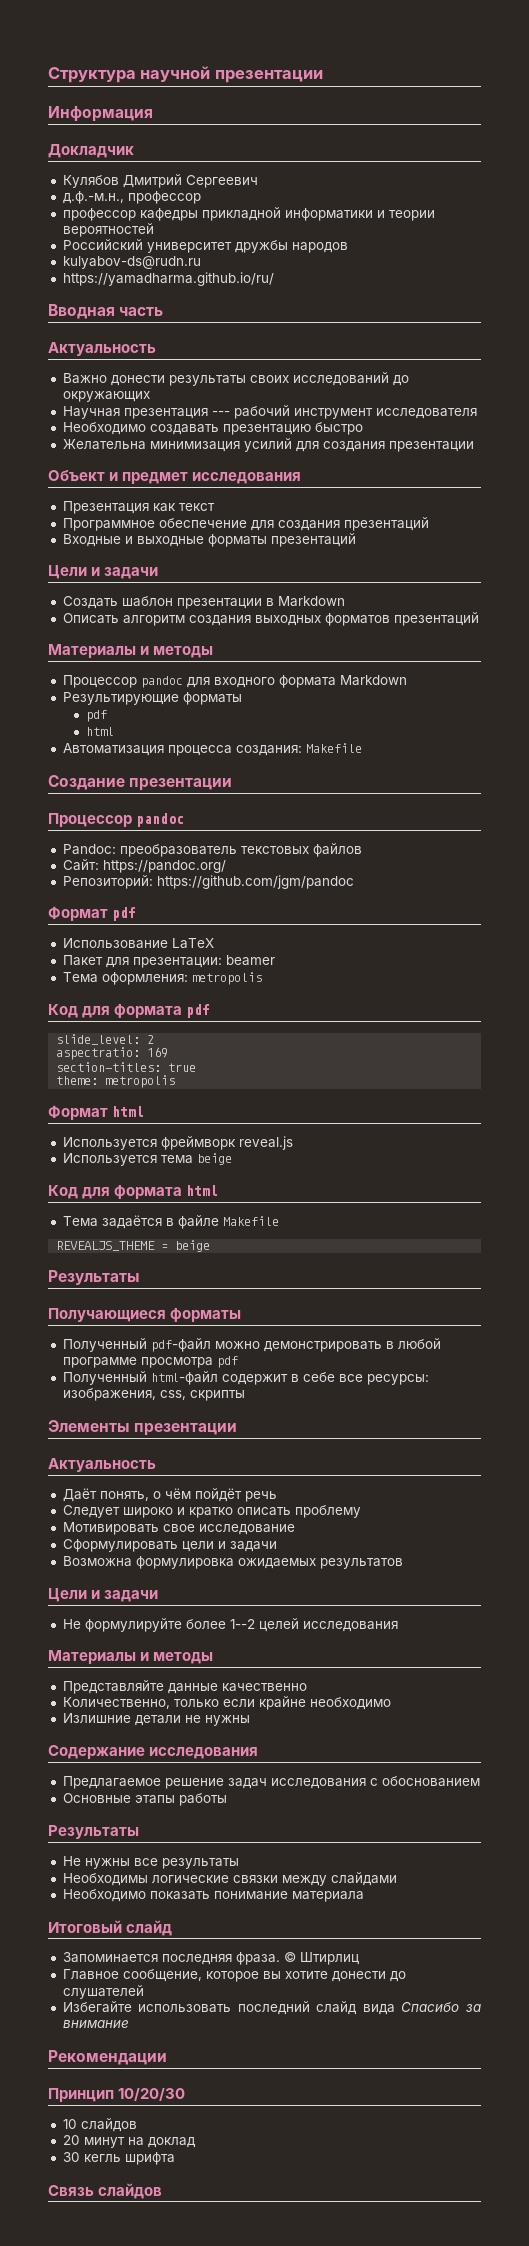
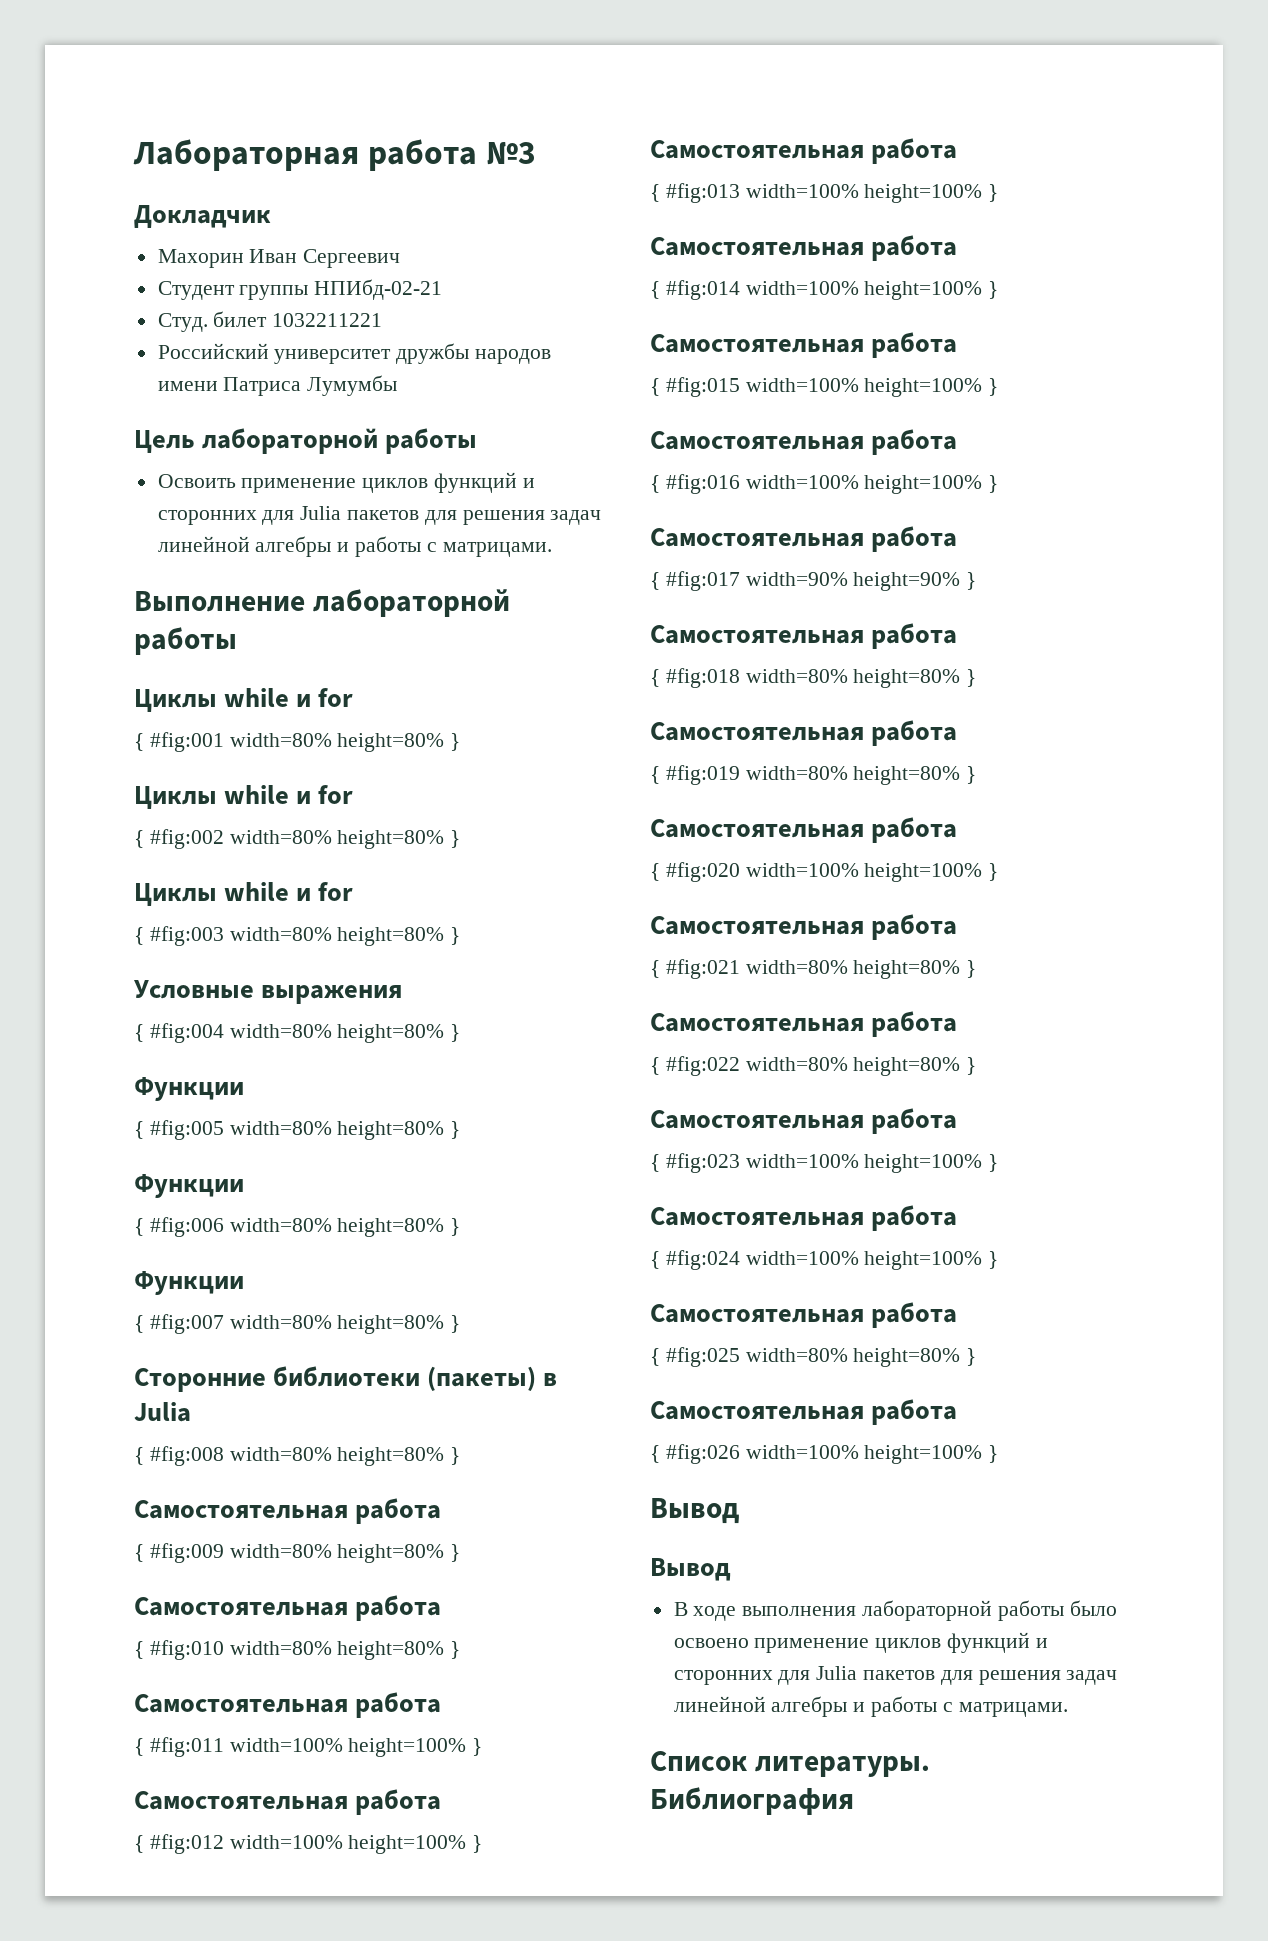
- Структура научной презентации
- Информация
+ Лабораторная работа №3
- Кулябов Дмитрий Сергеевич
+ Махорин Иван Сергеевич
- д.ф.-м.н., профессор
- профессор кафедры прикладной информатики и теории вероятностей
- Российский университет дружбы народов
- kulyabov-ds@rudn.ru
- https://yamadharma.github.io/ru/
- Вводная часть
- Актуальность
- Важно донести результаты своих исследований до окружающих
- Научная презентация --- рабочий инструмент исследователя
- Необходимо создавать презентацию быстро
- Желательна минимизация усилий для создания презентации
- Объект и предмет исследования
- Презентация как текст
- Программное обеспечение для создания презентаций
- Входные и выходные форматы презентаций
- Цели и задачи
- Создать шаблон презентации в Markdown
- Описать алгоритм создания выходных форматов презентаций
- Материалы и методы
- Процессор pandoc для входного формата Markdown
- Результирующие форматы
- pdf
- html
- Автоматизация процесса создания: Makefile
- Создание презентации
- Процессор pandoc
- Pandoc: преобразователь текстовых файлов
- Сайт: https://pandoc.org/
- Репозиторий: https://github.com/jgm/pandoc
- Формат pdf
- Использование LaTeX
- Пакет для презентации: beamer
- Тема оформления: metropolis
- Код для формата pdf
- slide_level: 2
- aspectratio: 169
- section-titles: true
- theme: metropolis
- Формат html
- Используется фреймворк reveal.js
- Используется тема beige
- Код для формата html
- Тема задаётся в файле Makefile
- REVEALJS_THEME = beige
- Результаты
- Получающиеся форматы
- Полученный pdf-файл можно демонстрировать в любой программе просмотра pdf
- Полученный html-файл содержит в себе все ресурсы: изображения, css, скрипты
- Элементы презентации
- Актуальность
- Даёт понять, о чём пойдёт речь
- Следует широко и кратко описать проблему
- Мотивировать свое исследование
- Сформулировать цели и задачи
- Возможна формулировка ожидаемых результатов
- Цели и задачи
- Не формулируйте более 1--2 целей исследования
- Материалы и методы
- Представляйте данные качественно
- Количественно, только если крайне необходимо
- Излишние детали не нужны
- Содержание исследования
- Предлагаемое решение задач исследования с обоснованием
- Основные этапы работы
- Результаты
- Не нужны все результаты
- Необходимы логические связки между слайдами
- Необходимо показать понимание материала
- Итоговый слайд
- Запоминается последняя фраза. © Штирлиц
- Главное сообщение, которое вы хотите донести до слушателей
- Избегайте использовать последний слайд вида Спасибо за внимание
- Рекомендации
- Принцип 10/20/30
- 10 слайдов
- 20 минут на доклад
- 30 кегль шрифта
- Связь слайдов
+ Студент группы НПИбд-02-21
+ Студ. билет 1032211221
+ Российский университет дружбы народов имени Патриса Лумумбы
+ Цель лабораторной работы
+ Освоить применение циклов функций и сторонних для Julia пакетов для решения задач линейной алгебры и работы с матрицами.
+ Выполнение лабораторной работы
+ Циклы while и for
+ { #fig:001 width=80% height=80% }
+ Циклы while и for
+ { #fig:002 width=80% height=80% }
+ Циклы while и for
+ { #fig:003 width=80% height=80% }
+ Условные выражения
+ { #fig:004 width=80% height=80% }
+ Функции
+ { #fig:005 width=80% height=80% }
+ Функции
+ { #fig:006 width=80% height=80% }
+ Функции
+ { #fig:007 width=80% height=80% }
+ Сторонние библиотеки (пакеты) в Julia
+ { #fig:008 width=80% height=80% }
+ Самостоятельная работа
+ { #fig:009 width=80% height=80% }
+ Самостоятельная работа
+ { #fig:010 width=80% height=80% }
+ Самостоятельная работа
+ { #fig:011 width=100% height=100% }
+ Самостоятельная работа
+ { #fig:012 width=100% height=100% }
+ Самостоятельная работа
+ { #fig:013 width=100% height=100% }
+ Самостоятельная работа
+ { #fig:014 width=100% height=100% }
+ Самостоятельная работа
+ { #fig:015 width=100% height=100% }
+ Самостоятельная работа
+ { #fig:016 width=100% height=100% }
+ Самостоятельная работа
+ { #fig:017 width=90% height=90% }
+ Самостоятельная работа
+ { #fig:018 width=80% height=80% }
+ Самостоятельная работа
+ { #fig:019 width=80% height=80% }
+ Самостоятельная работа
+ { #fig:020 width=100% height=100% }
+ Самостоятельная работа
+ { #fig:021 width=80% height=80% }
+ Самостоятельная работа
+ { #fig:022 width=80% height=80% }
+ Самостоятельная работа
+ { #fig:023 width=100% height=100% }
+ Самостоятельная работа
+ { #fig:024 width=100% height=100% }
+ Самостоятельная работа
+ { #fig:025 width=80% height=80% }
+ Самостоятельная работа
+ { #fig:026 width=100% height=100% }
+ Вывод
+ Вывод
+ В ходе выполнения лабораторной работы было освоено применение циклов функций и сторонних для Julia пакетов для решения задач линейной алгебры и работы с матрицами.
+ Список литературы. Библиография

